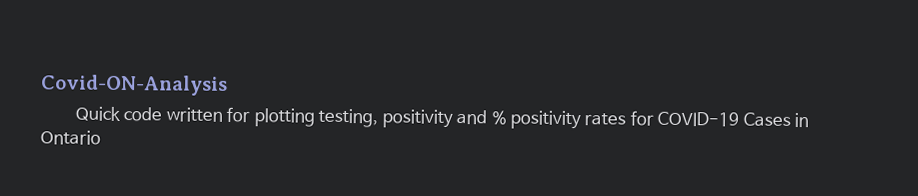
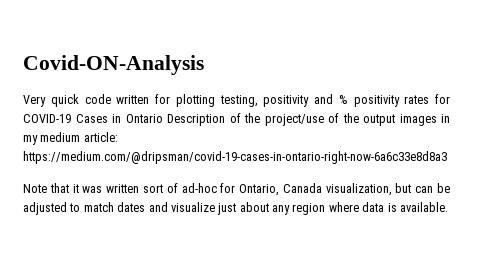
- Quick code written for plotting testing, positivity and % positivity rates for COVID-19 Cases in Ontario
+ Very quick code written for plotting testing, positivity and % positivity rates for COVID-19 Cases in Ontario Description of the project/use of the output images in my medium article: https://medium.com/@dripsman/covid-19-cases-in-ontario-right-now-6a6c33e8d8a3
+ Note that it was written sort of ad-hoc for Ontario, Canada visualization, but can be adjusted to match dates and visualize just about any region where data is available.

